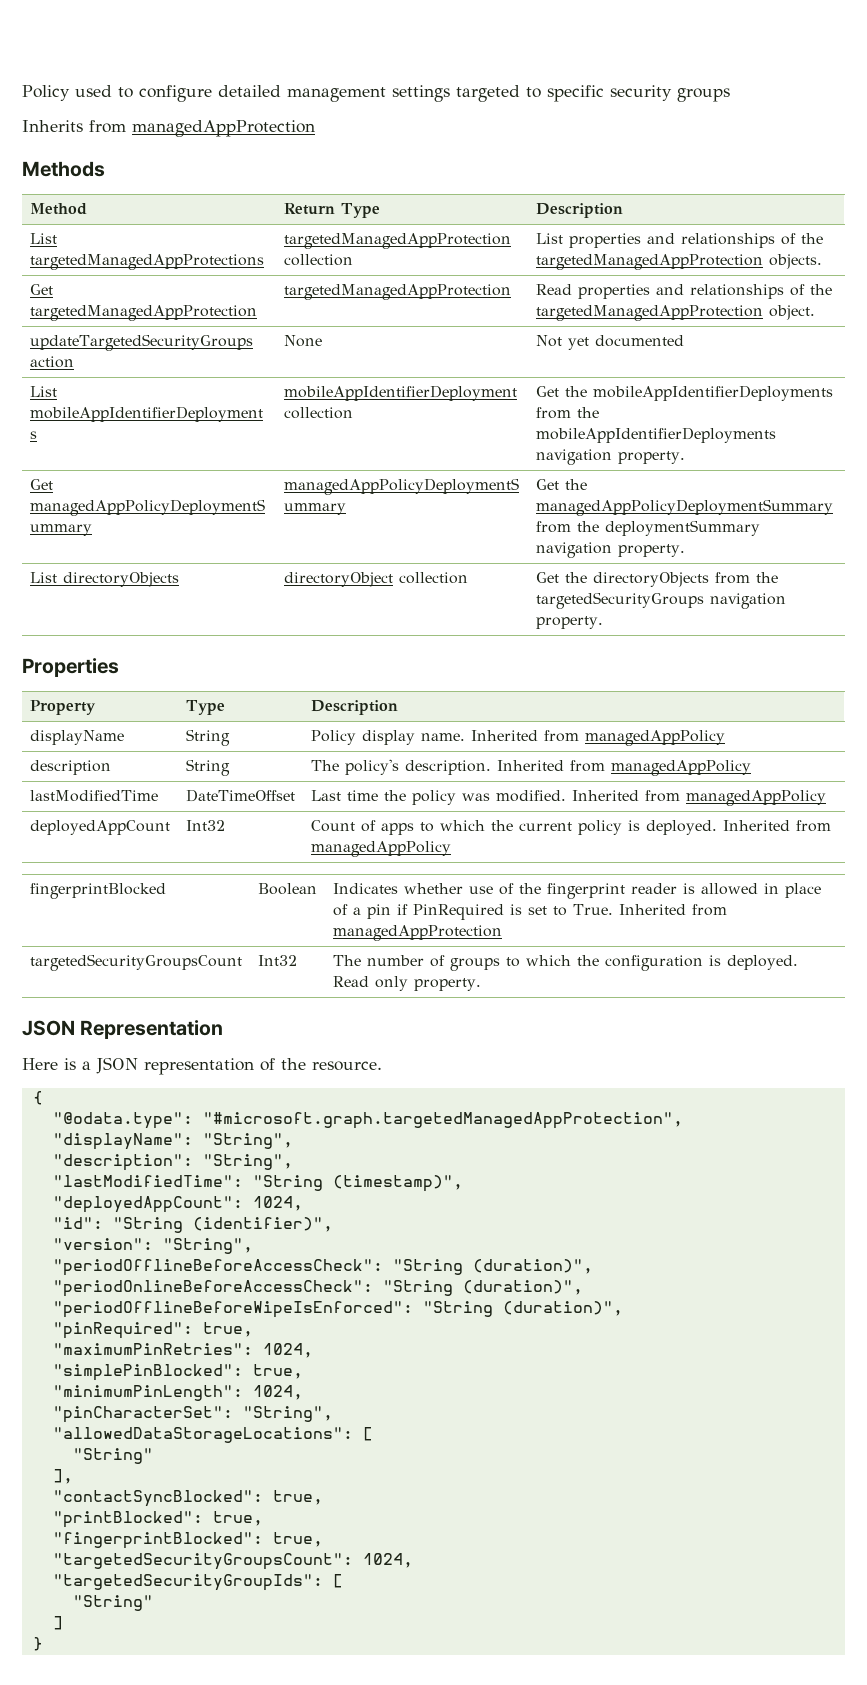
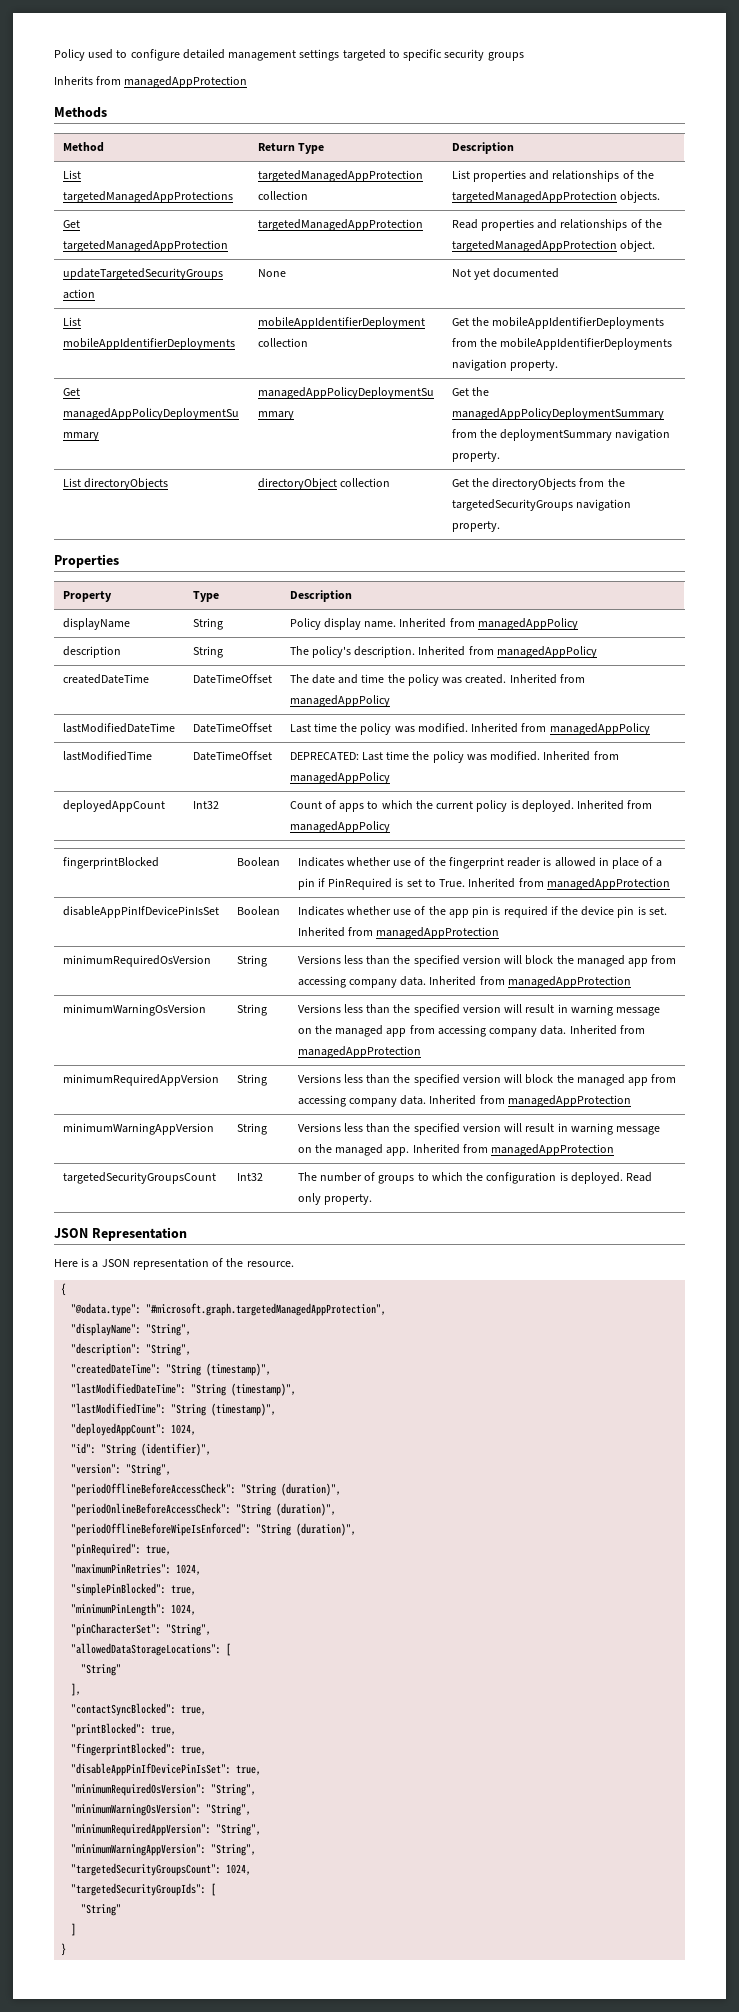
+ createdDateTime | DateTimeOffset | The date and time the policy was created. Inherited from managedAppPolicy
+ lastModifiedDateTime | DateTimeOffset | Last time the policy was modified. Inherited from managedAppPolicy
- lastModifiedTime | DateTimeOffset | Last time the policy was modified. Inherited from managedAppPolicy
+ lastModifiedTime | DateTimeOffset | DEPRECATED: Last time the policy was modified. Inherited from managedAppPolicy
+ disableAppPinIfDevicePinIsSet | Boolean | Indicates whether use of the app pin is required if the device pin is set. Inherited from managedAppProtection
+ minimumRequiredOsVersion | String | Versions less than the specified version will block the managed app from accessing company data. Inherited from managedAppProtection
+ minimumWarningOsVersion | String | Versions less than the specified version will result in warning message on the managed app from accessing company data. Inherited from managedAppProtection
+ minimumRequiredAppVersion | String | Versions less than the specified version will block the managed app from accessing company data. Inherited from managedAppProtection
+ minimumWarningAppVersion | String | Versions less than the specified version will result in warning message on the managed app. Inherited from managedAppProtection
+ "createdDateTime": "String (timestamp)",
+ "lastModifiedDateTime": "String (timestamp)",
+ "disableAppPinIfDevicePinIsSet": true,
+ "minimumRequiredOsVersion": "String",
+ "minimumWarningOsVersion": "String",
+ "minimumRequiredAppVersion": "String",
+ "minimumWarningAppVersion": "String",

